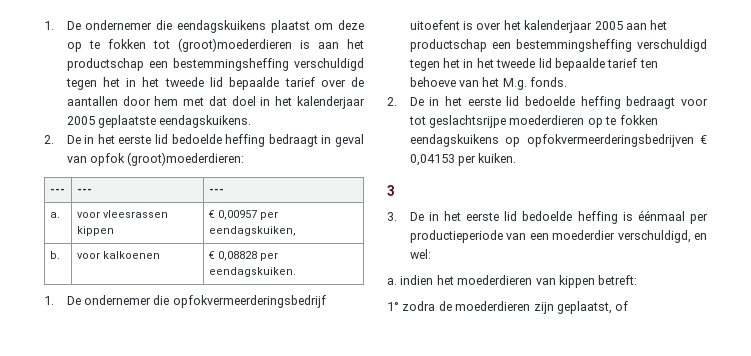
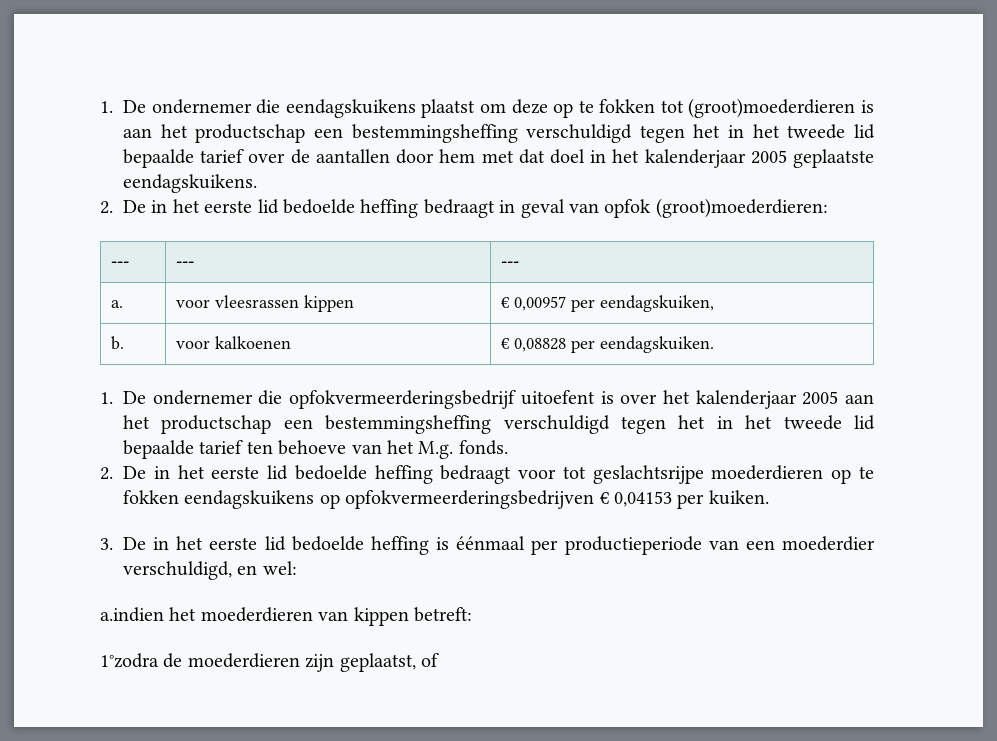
- 3
- a. indien het moederdieren van kippen betreft:
+ a.indien het moederdieren van kippen betreft:
- 1° zodra de moederdieren zijn geplaatst, of
+ 1°zodra de moederdieren zijn geplaatst, of

